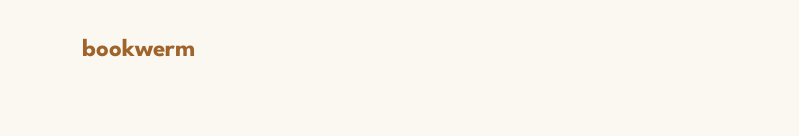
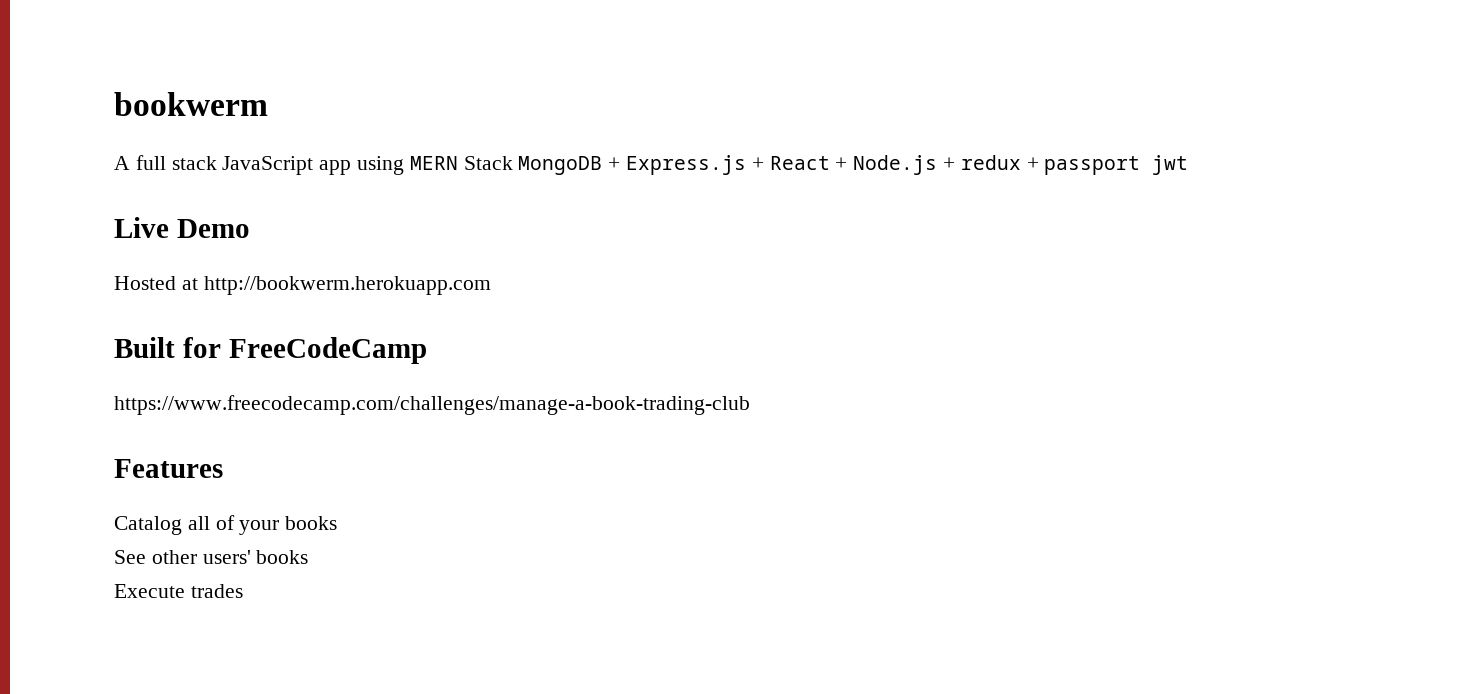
+ A full stack JavaScript app using MERN Stack MongoDB + Express.js + React + Node.js + redux + passport jwt
+ Live Demo
+ Hosted at http://bookwerm.herokuapp.com
+ Built for FreeCodeCamp
+ https://www.freecodecamp.com/challenges/manage-a-book-trading-club
+ Features
+ Catalog all of your books
+ See other users' books
+ Execute trades

